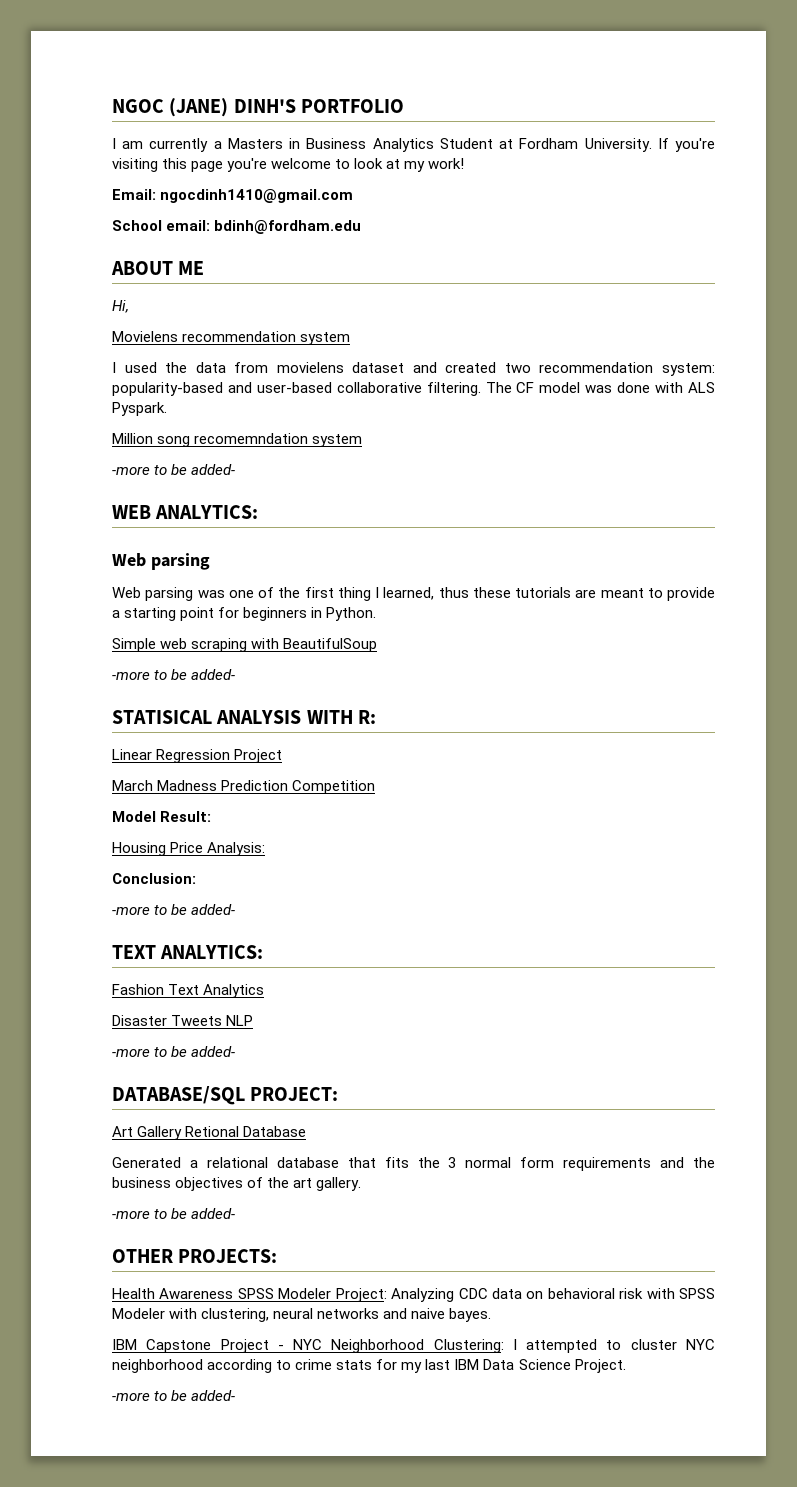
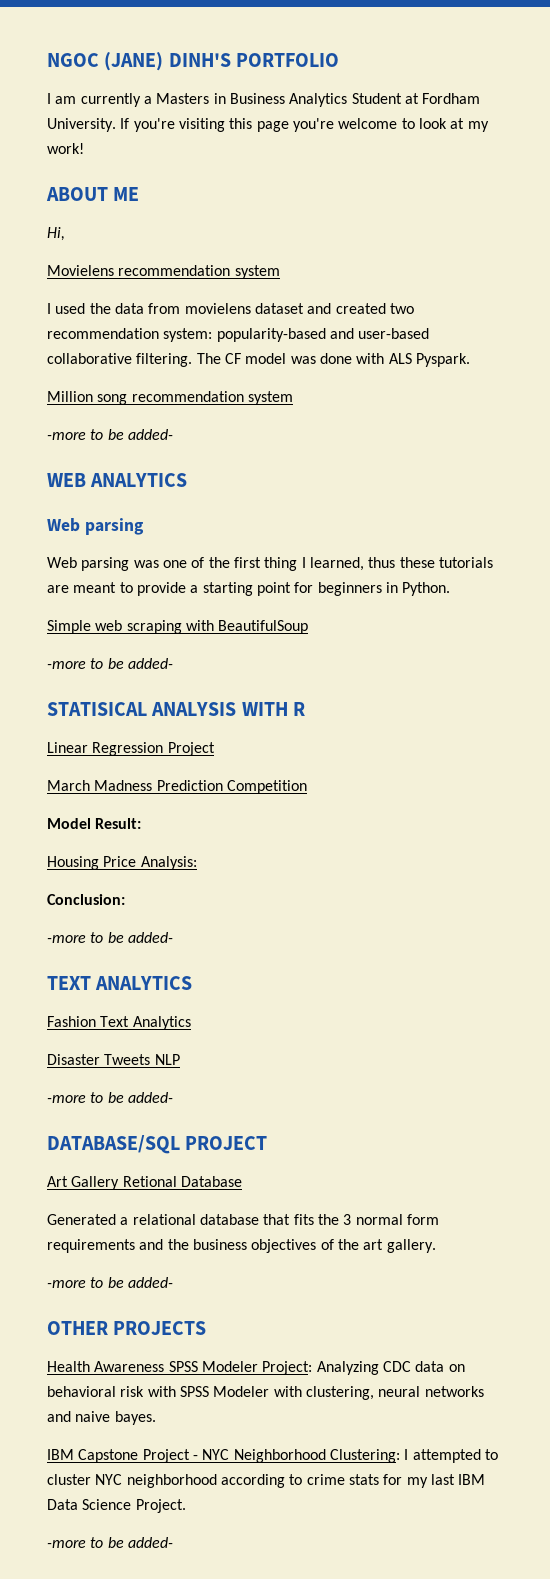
- Email: ngocdinh1410@gmail.com
- School email: bdinh@fordham.edu
- Million song recomemndation system
+ Million song recommendation system
- WEB ANALYTICS:
+ WEB ANALYTICS
- STATISICAL ANALYSIS WITH R:
+ STATISICAL ANALYSIS WITH R
- TEXT ANALYTICS:
+ TEXT ANALYTICS
- DATABASE/SQL PROJECT:
+ DATABASE/SQL PROJECT
- OTHER PROJECTS:
+ OTHER PROJECTS

